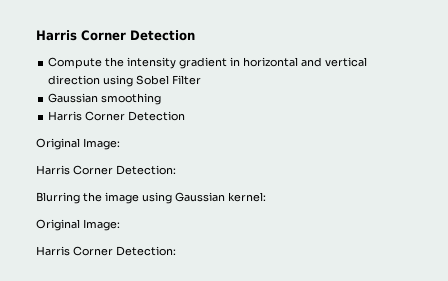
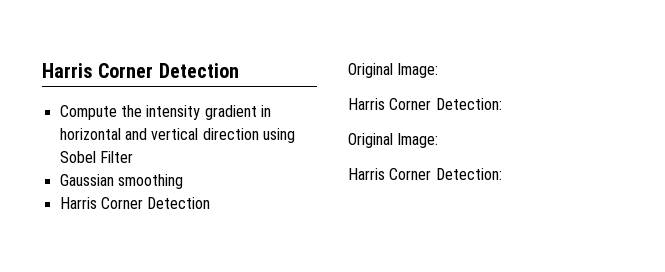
- Blurring the image using Gaussian kernel:

